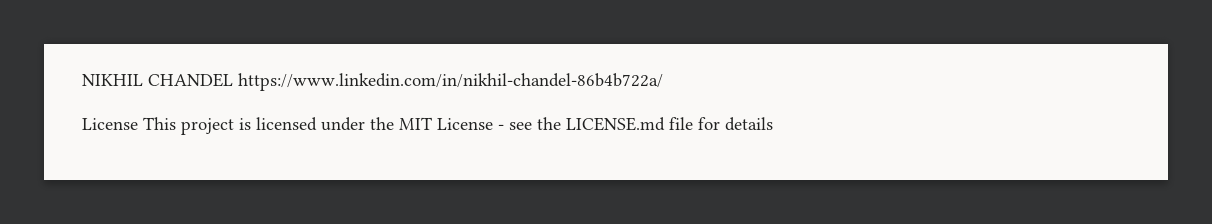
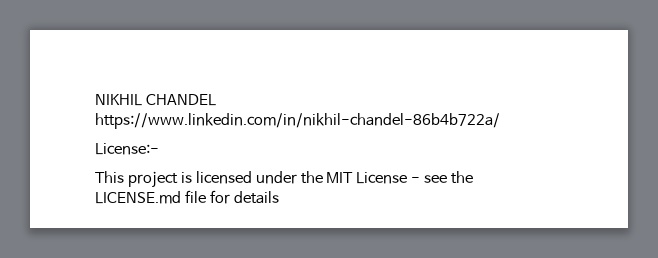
- License This project is licensed under the MIT License - see the LICENSE.md file for details
+ License:-
+ This project is licensed under the MIT License - see the LICENSE.md file for details

